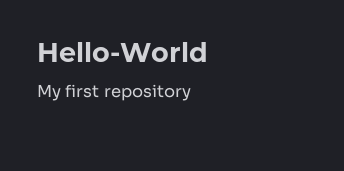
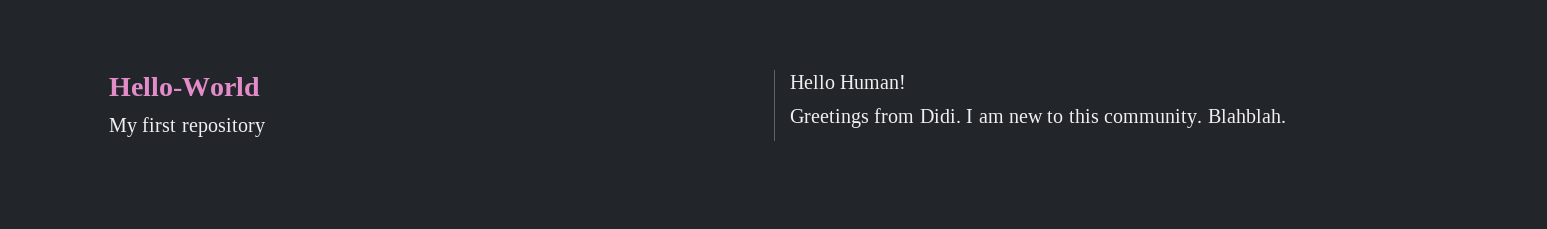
+ Hello Human!
+ Greetings from Didi. I am new to this community. Blahblah.

